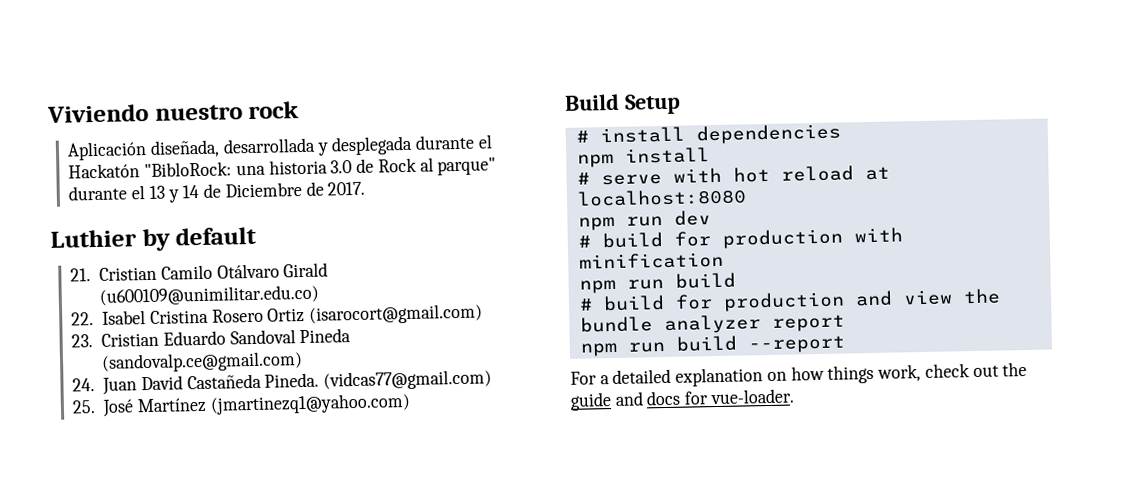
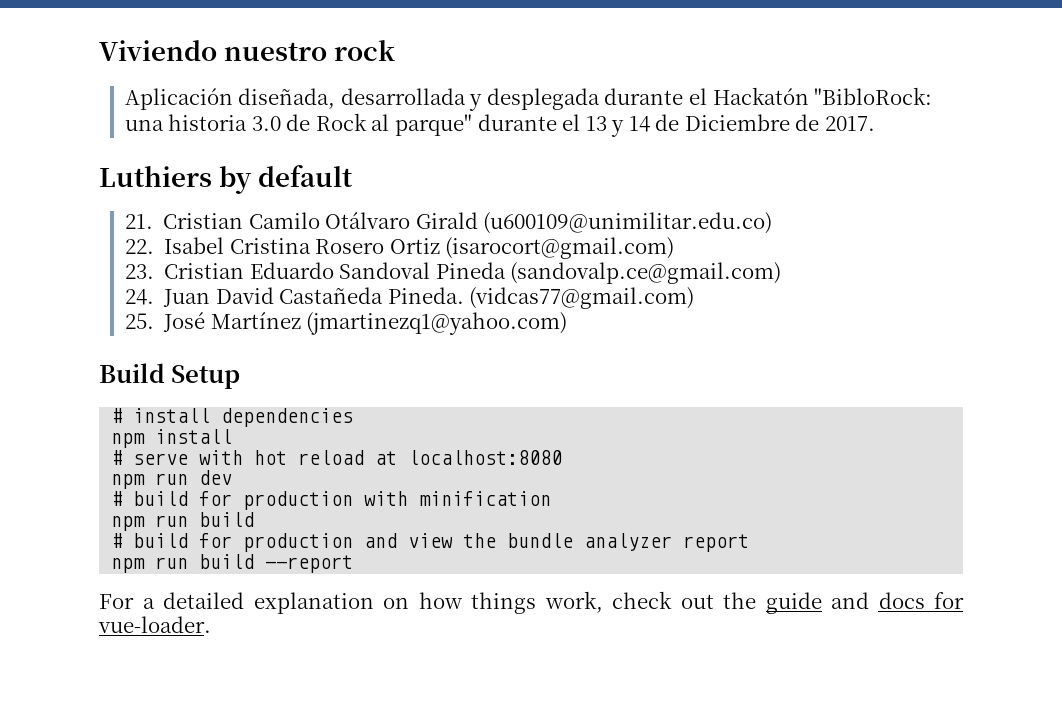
- Luthier by default
+ Luthiers by default

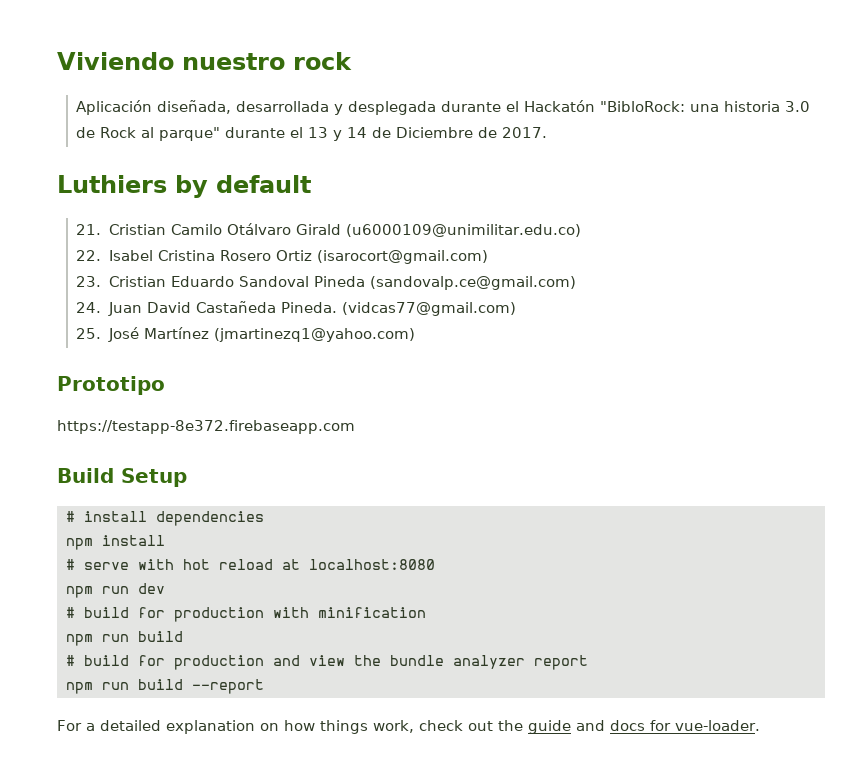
- 21. Cristian Camilo Otálvaro Girald (u600109@unimilitar.edu.co)
+ 21. Cristian Camilo Otálvaro Girald (u6000109@unimilitar.edu.co)
+ Prototipo
+ https://testapp-8e372.firebaseapp.com

